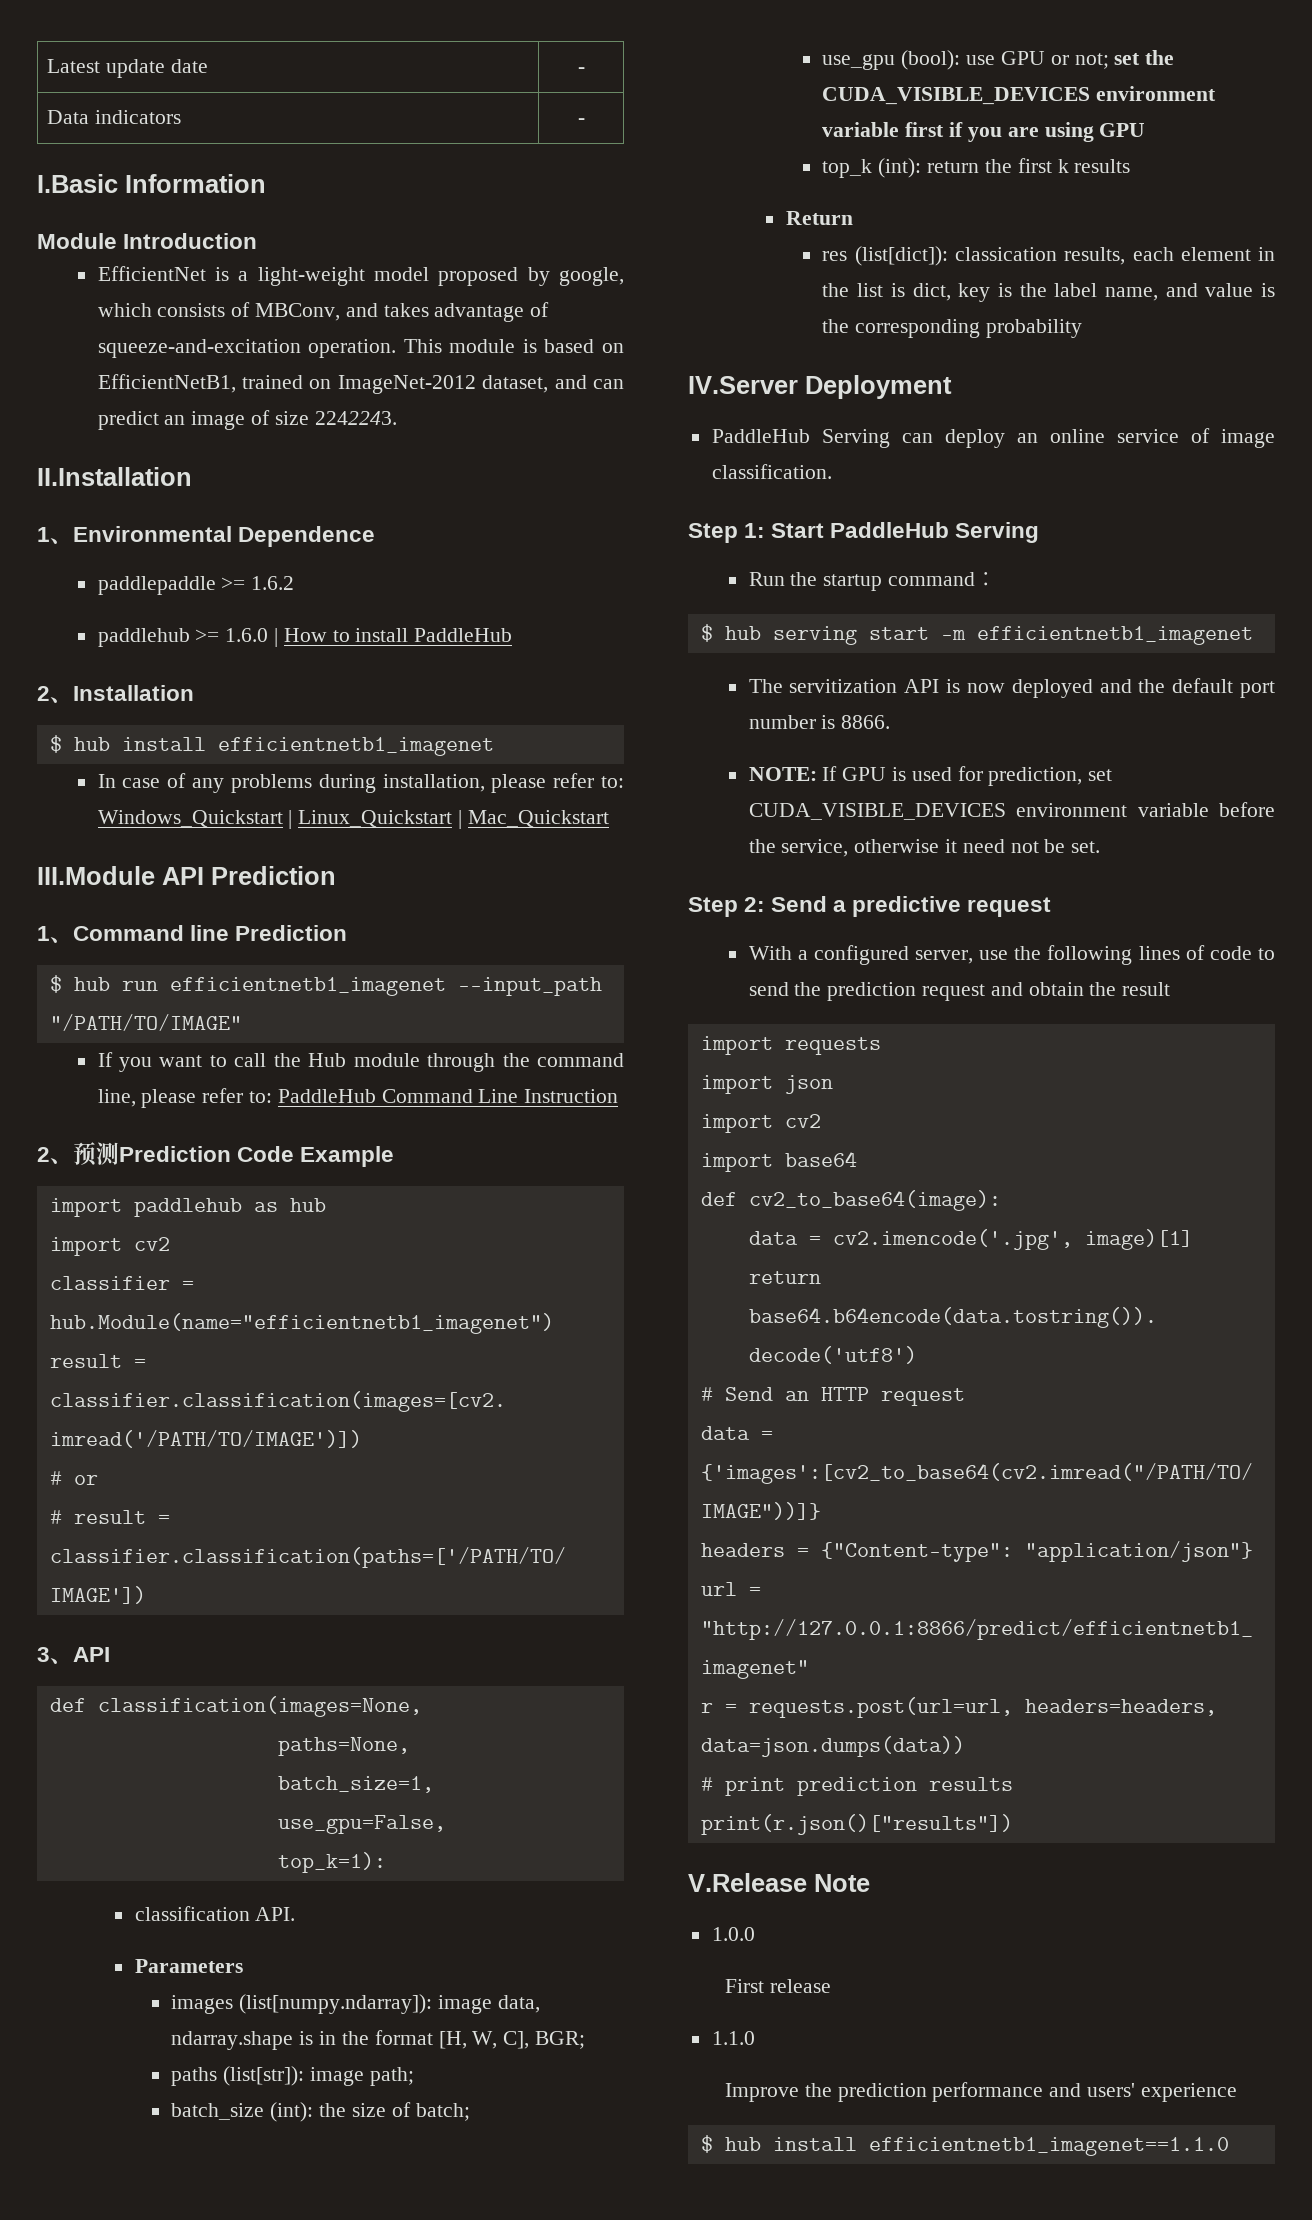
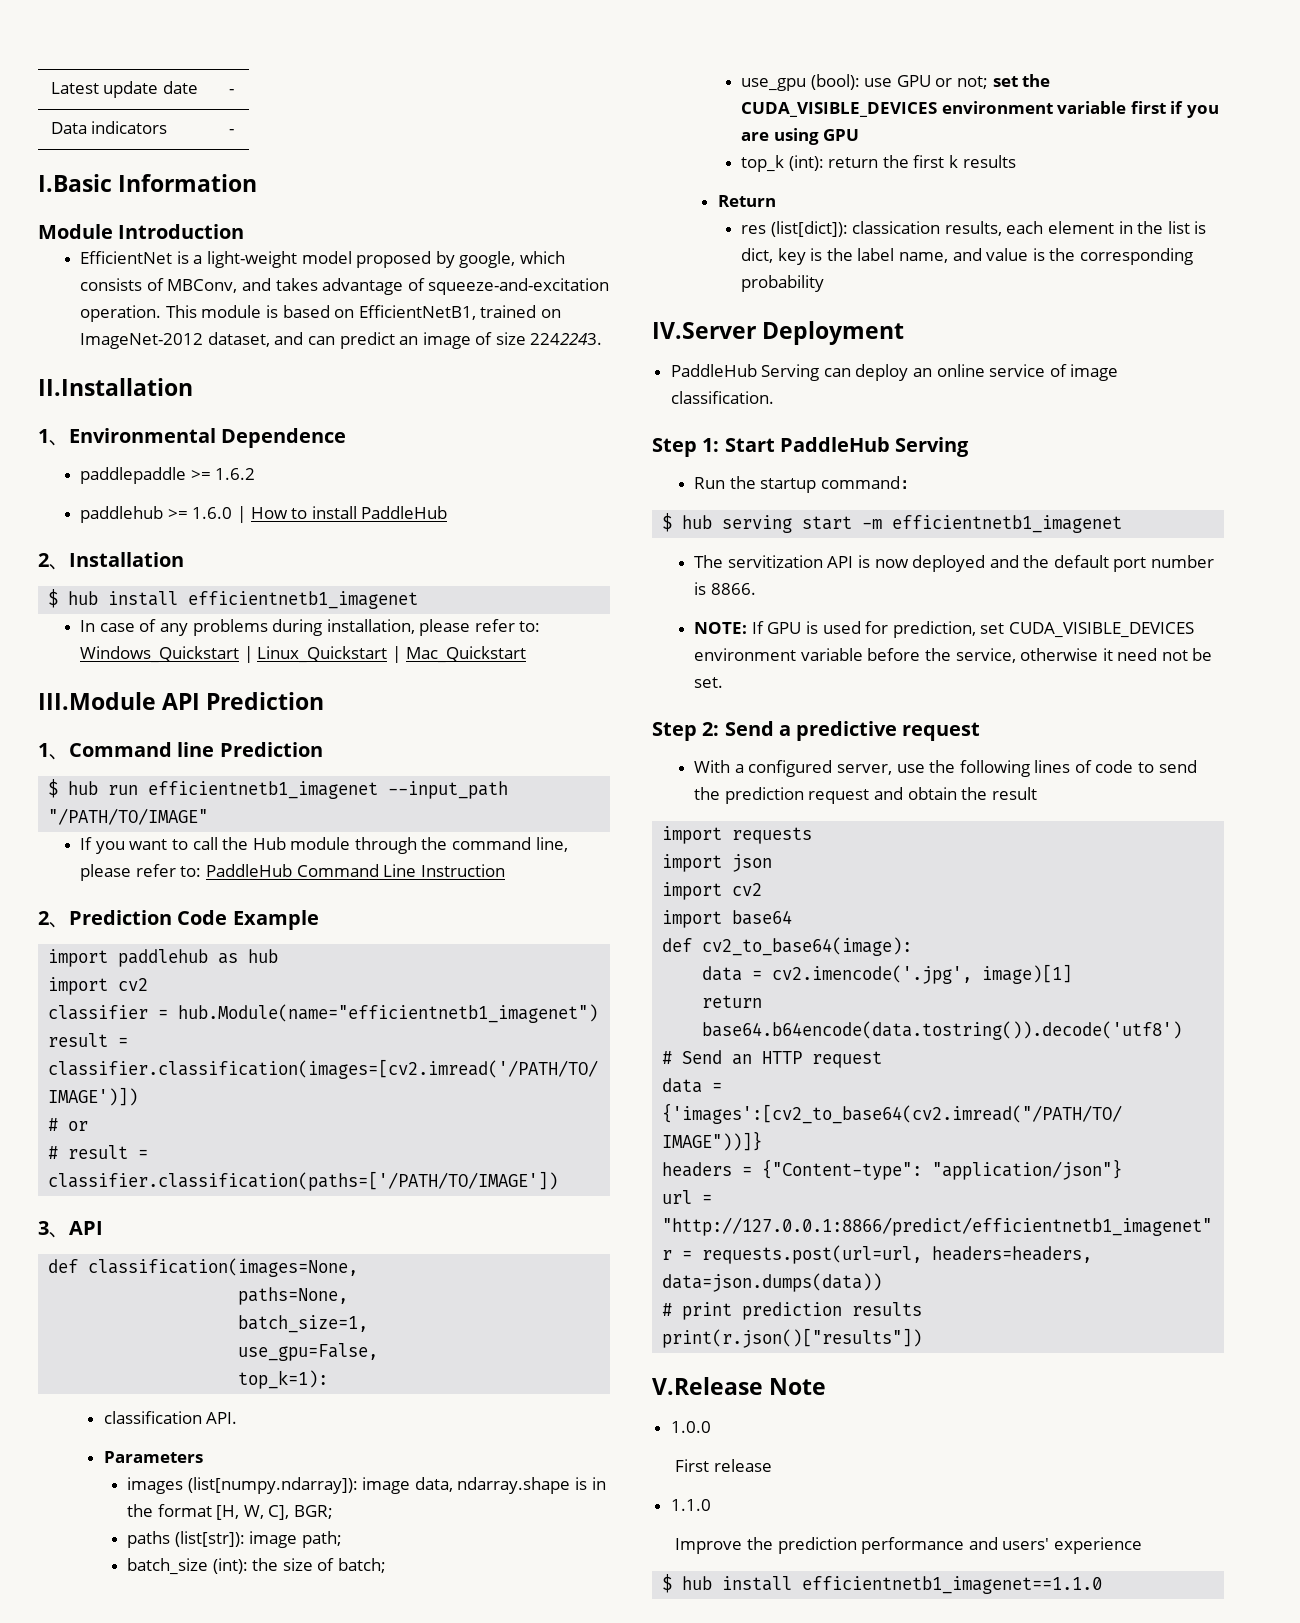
- 2、预测Prediction Code Example
+ 2、Prediction Code Example

